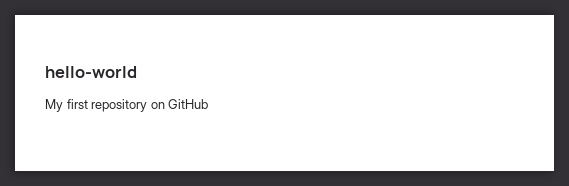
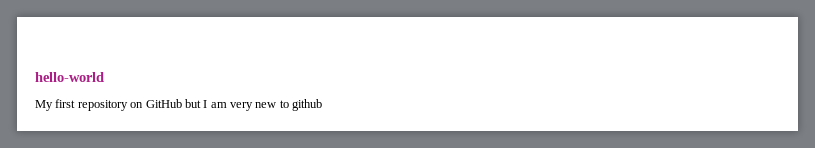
- My first repository on GitHub
+ My first repository on GitHub but I am very new to github

